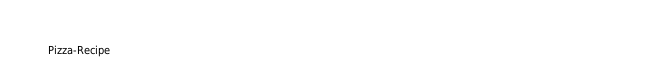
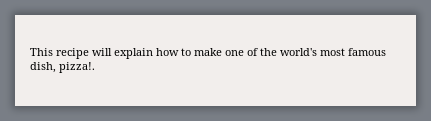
- Pizza-Recipe
+ This recipe will explain how to make one of the world's most famous dish, pizza!.

